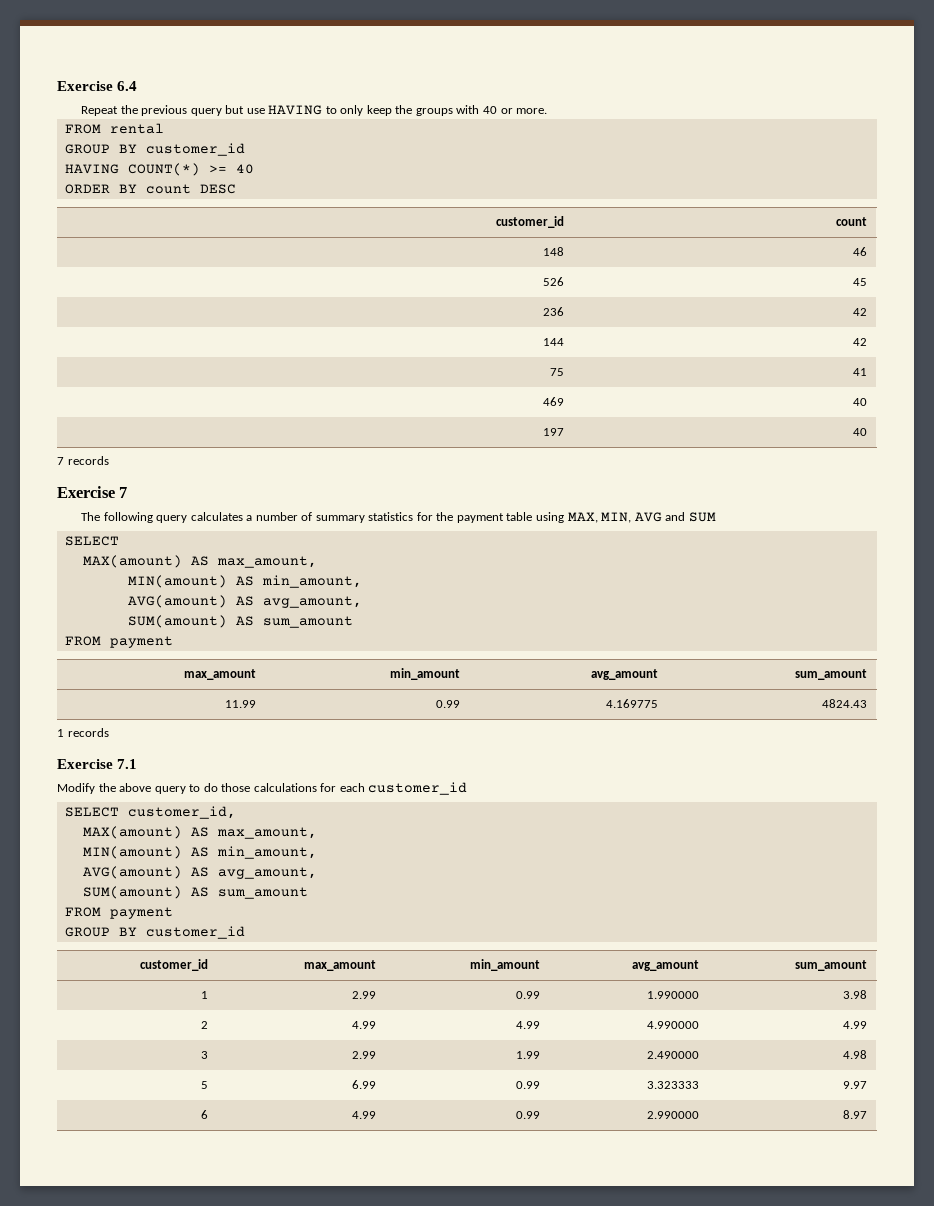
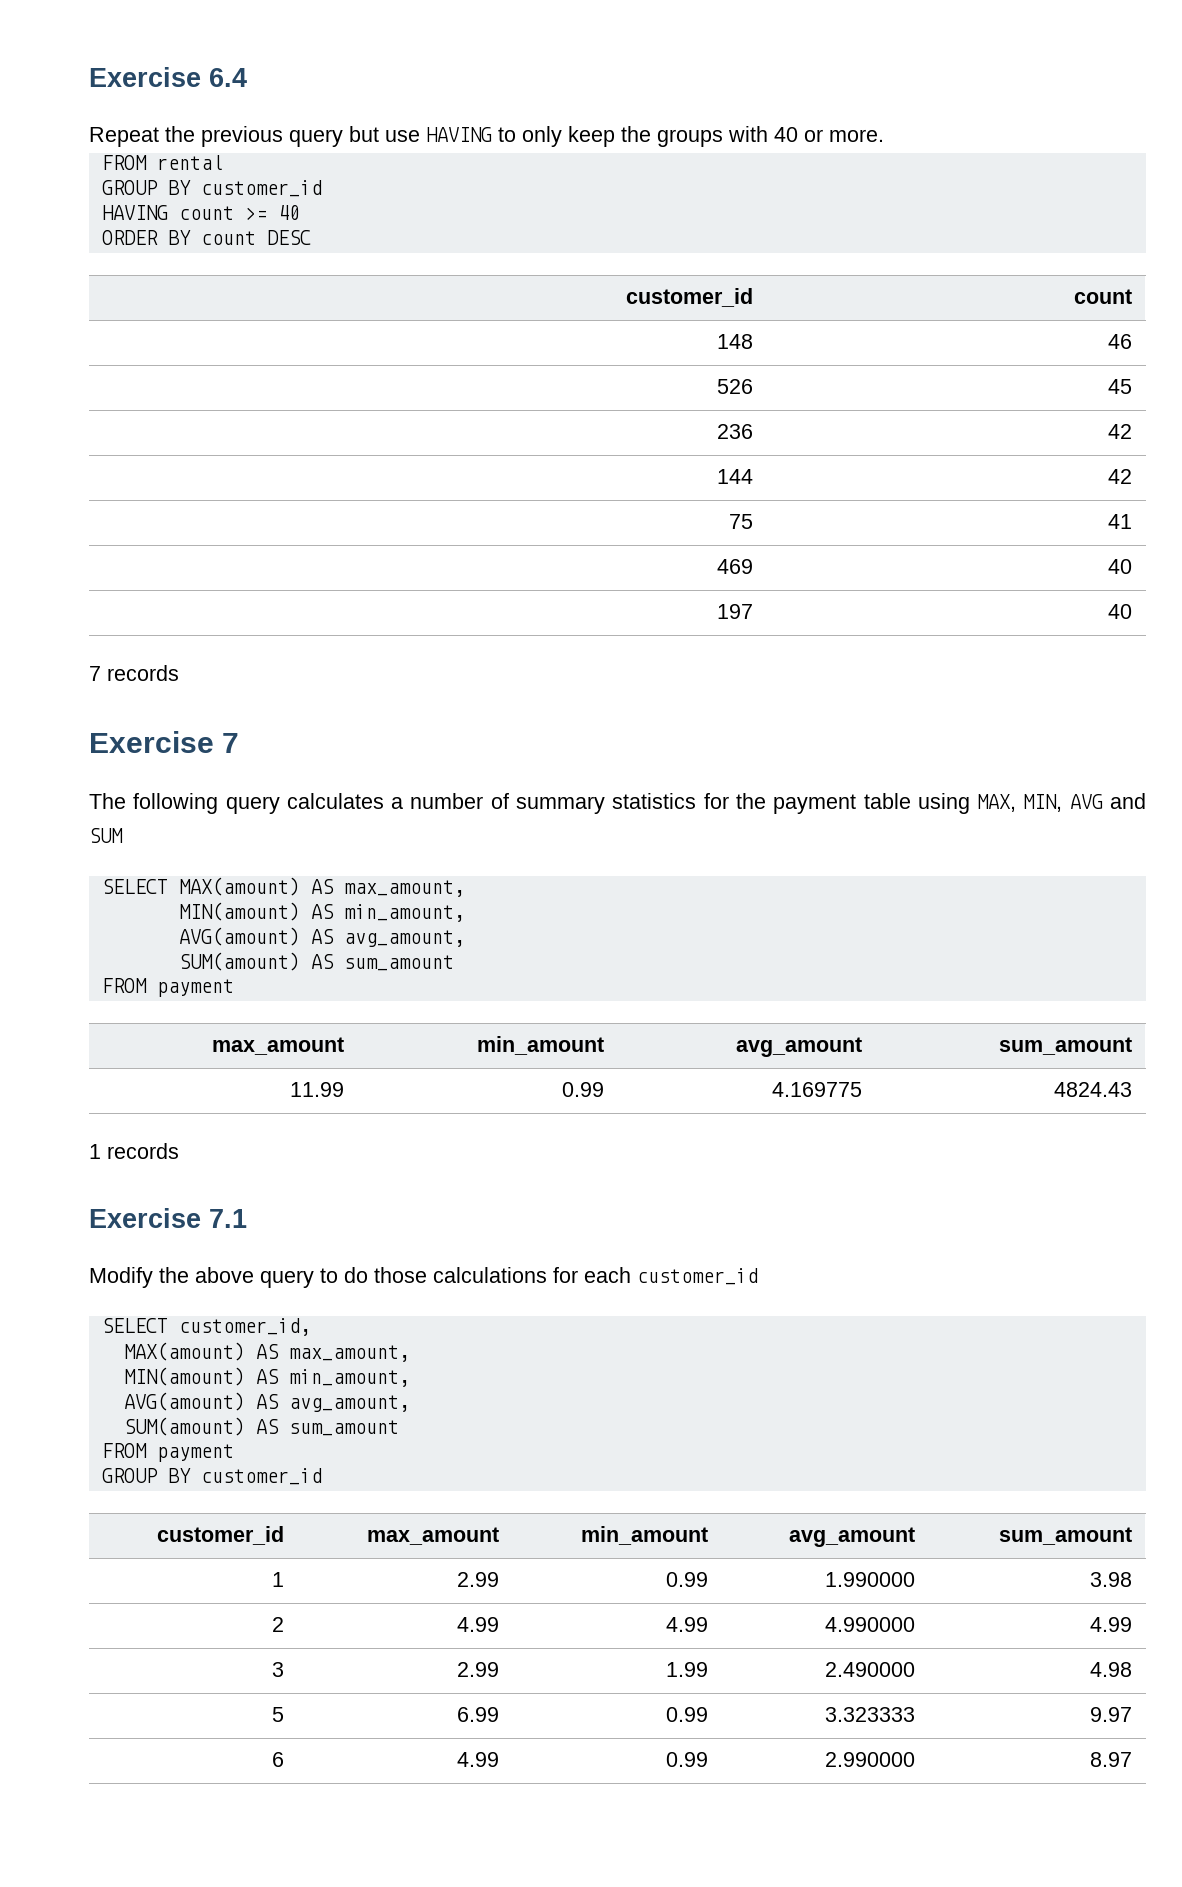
- HAVING COUNT(*) >= 40
+ HAVING count >= 40
  The following query calculates a number of summary statistics for the payment table using MAX, MIN, AVG and SUM
- SELECT
- MAX(amount) AS max_amount,
+ SELECT MAX(amount) AS max_amount,

